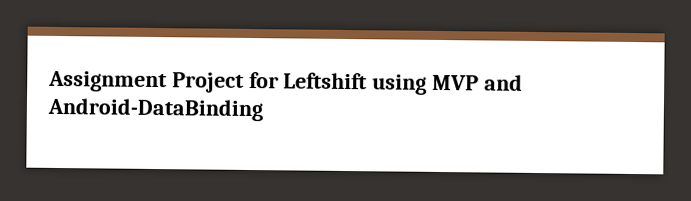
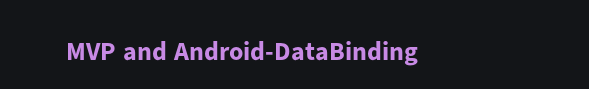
- Assignment Project for Leftshift using MVP and Android-DataBinding
+ MVP and Android-DataBinding

